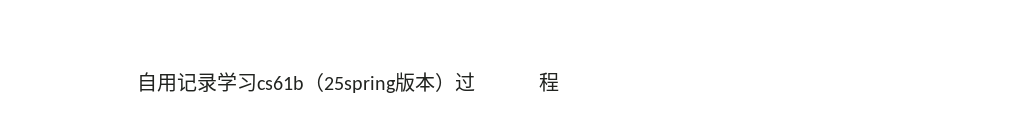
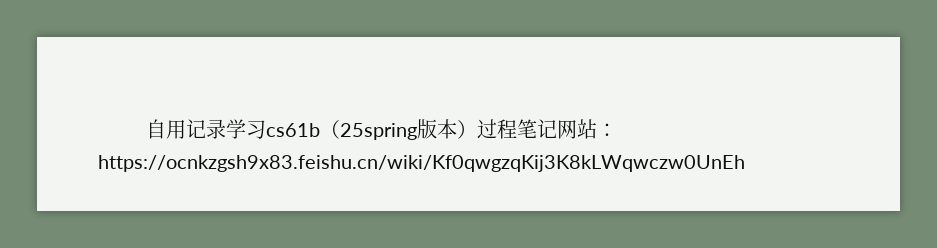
- 自用记录学习cs61b（25spring版本）过程
+ 自用记录学习cs61b（25spring版本）过程笔记网站：https://ocnkzgsh9x83.feishu.cn/wiki/Kf0qwgzqKij3K8kLWqwczw0UnEh

